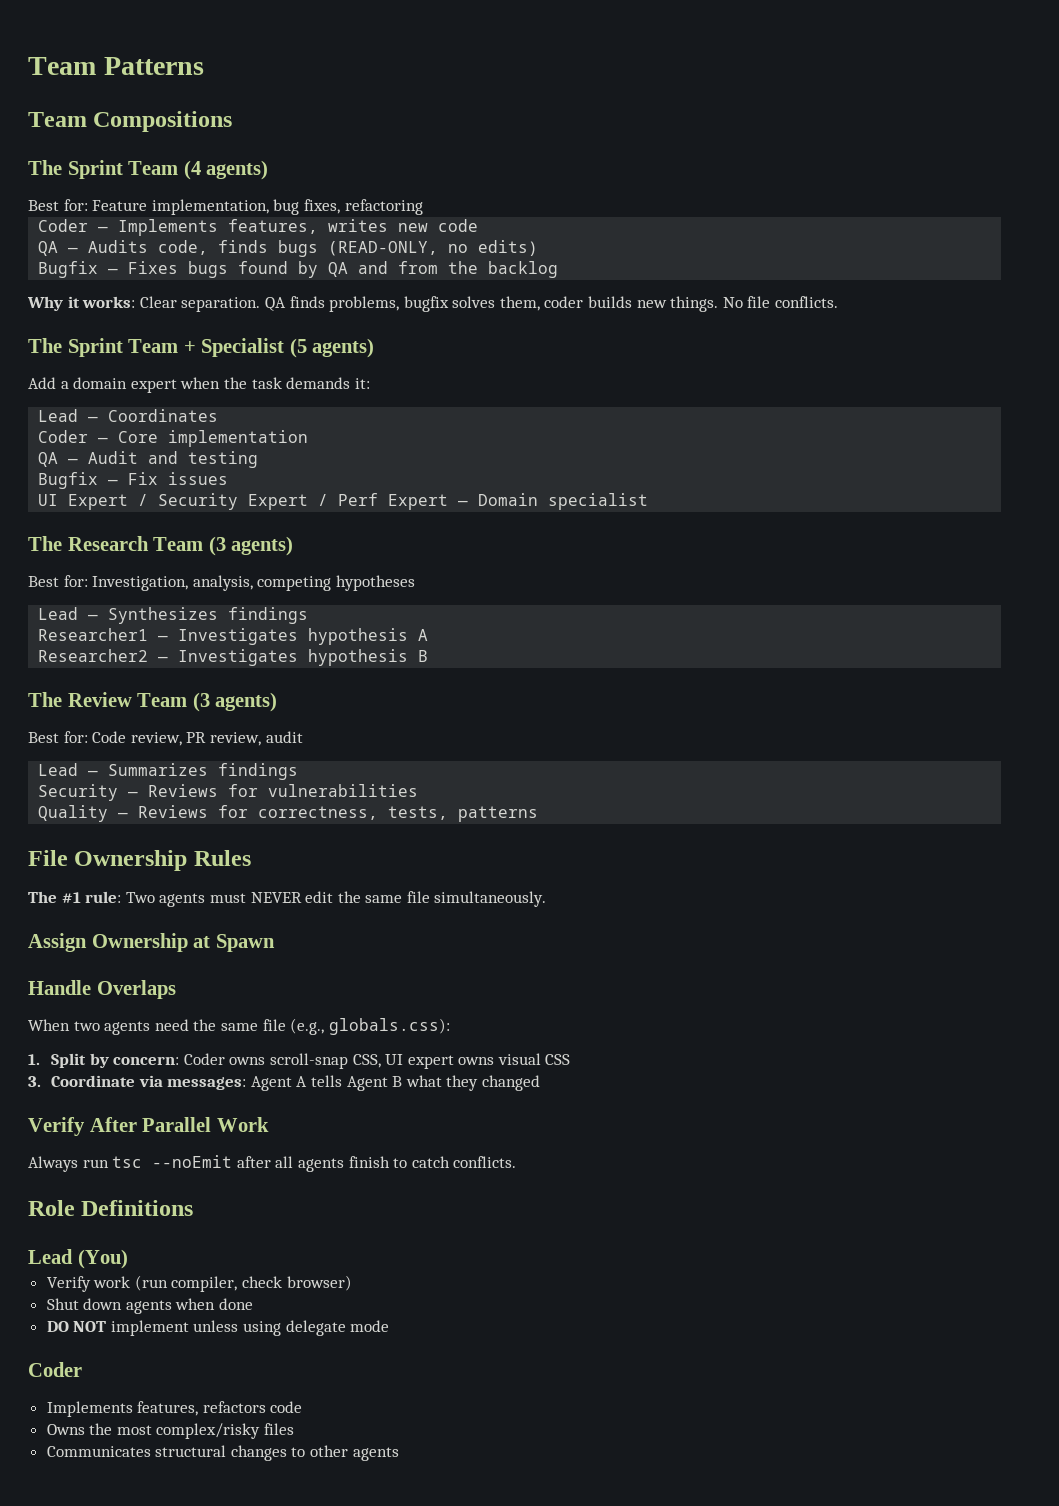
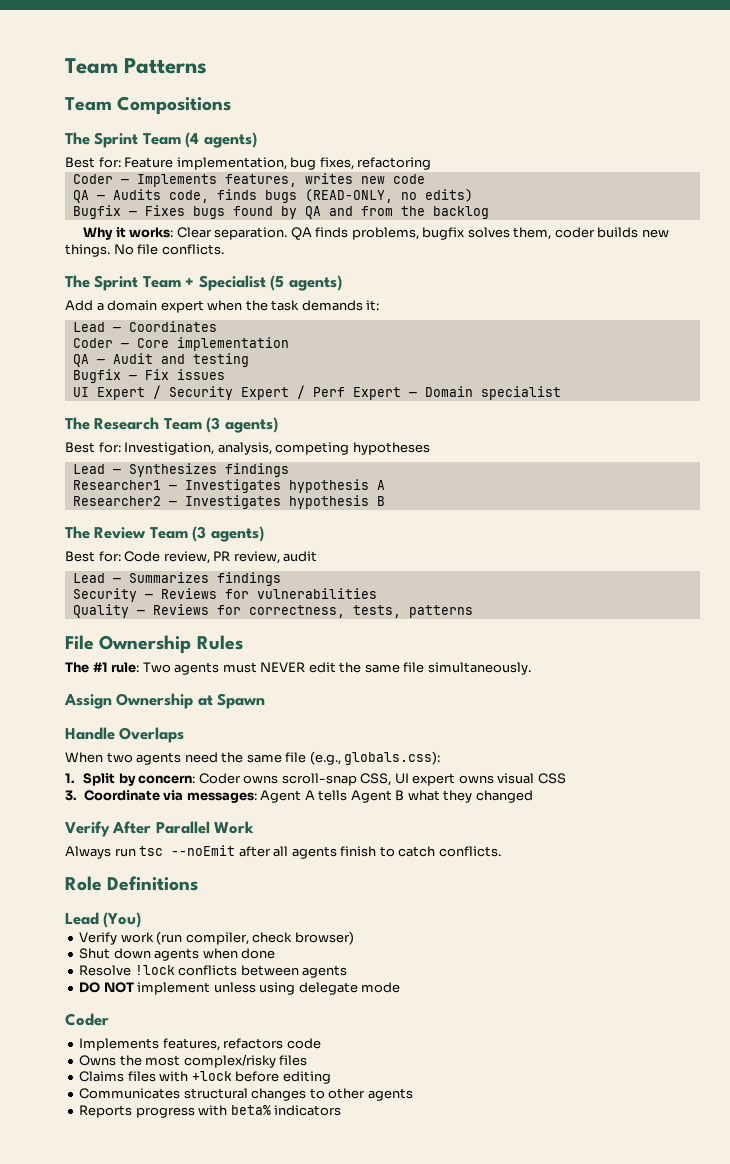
+ Resolve !lock conflicts between agents
+ Claims files with +lock before editing
+ Reports progress with beta% indicators

